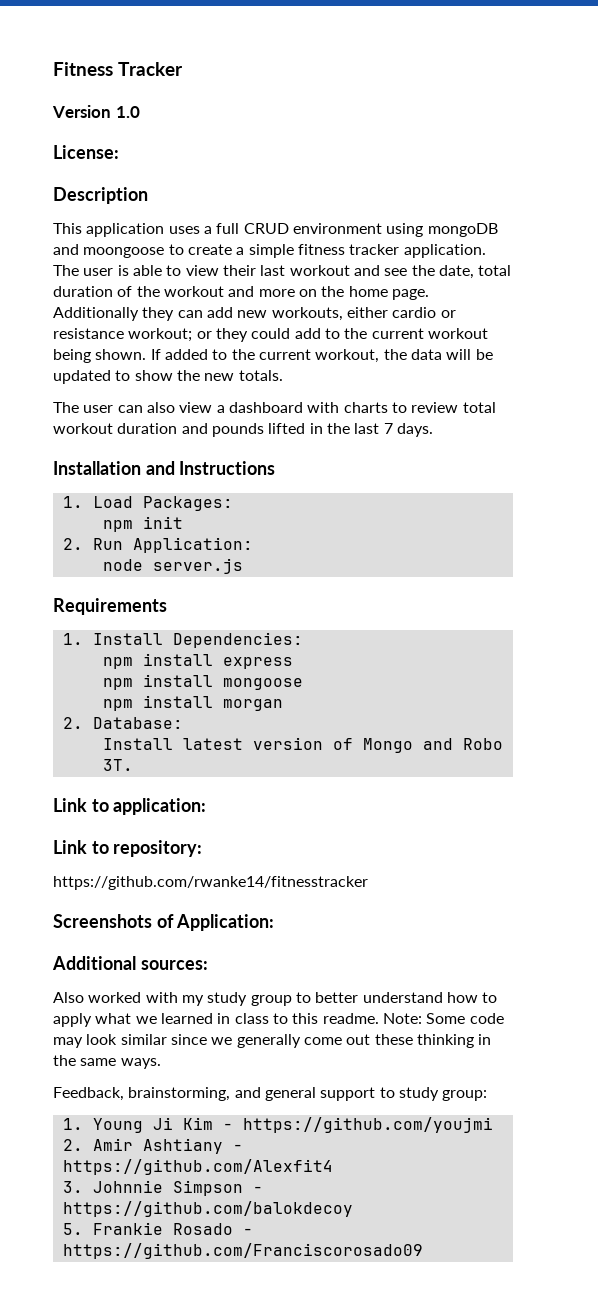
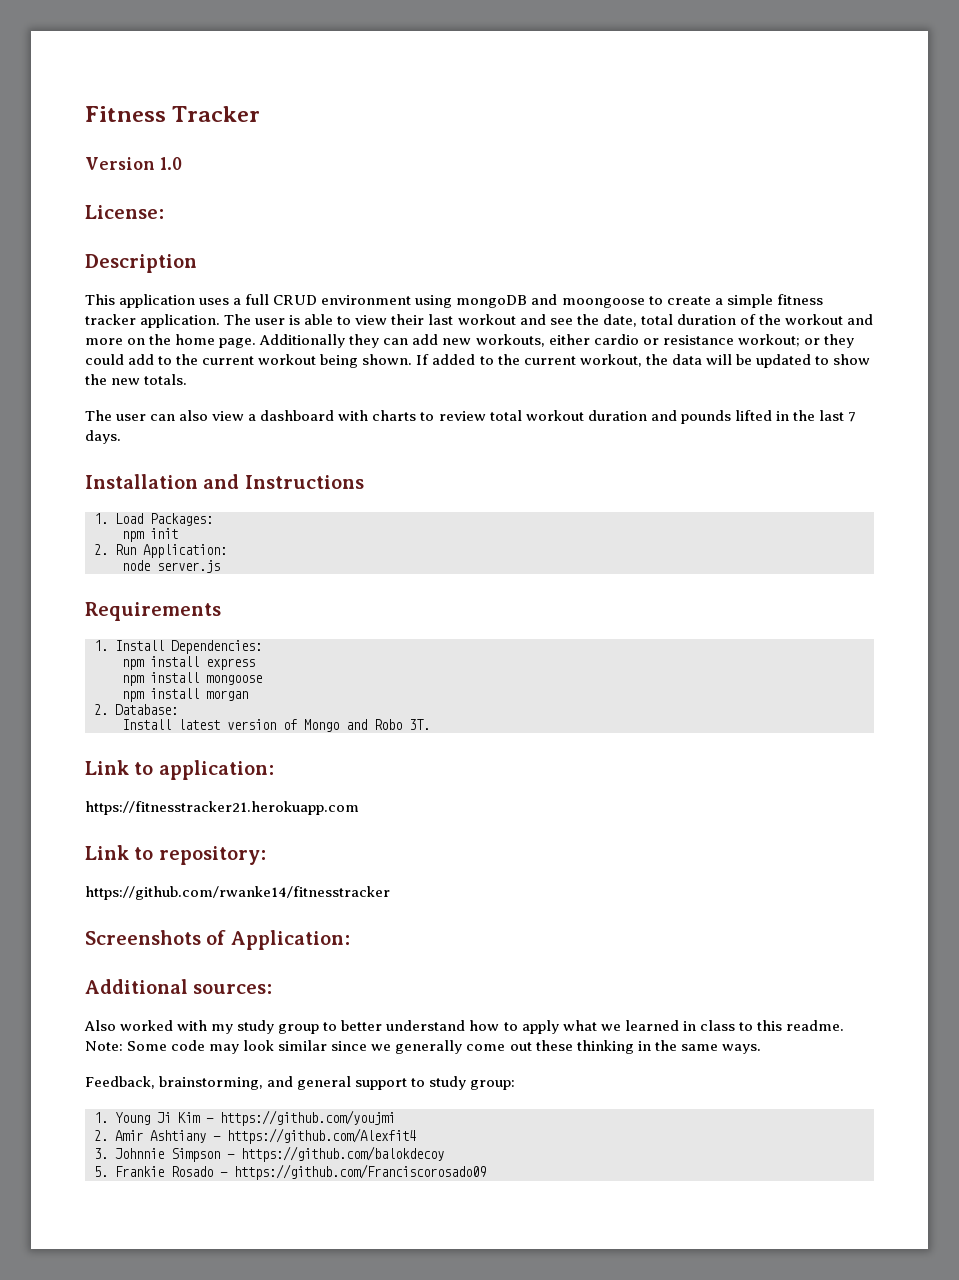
+ https://fitnesstracker21.herokuapp.com

